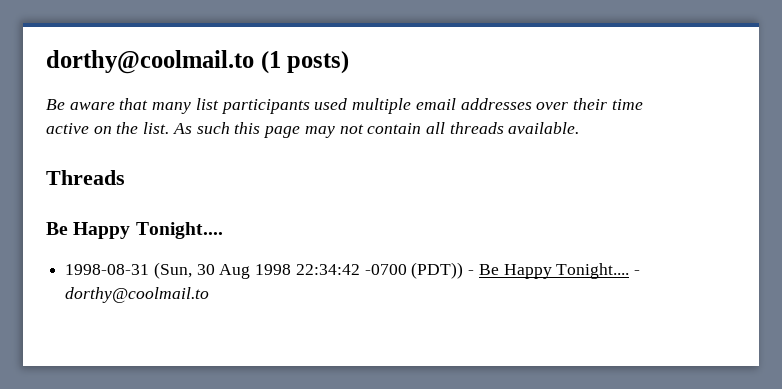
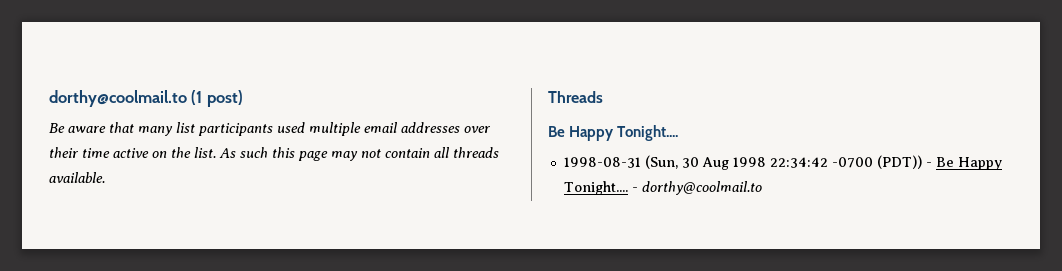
- dorthy@coolmail.to (1 posts)
+ dorthy@coolmail.to (1 post)

